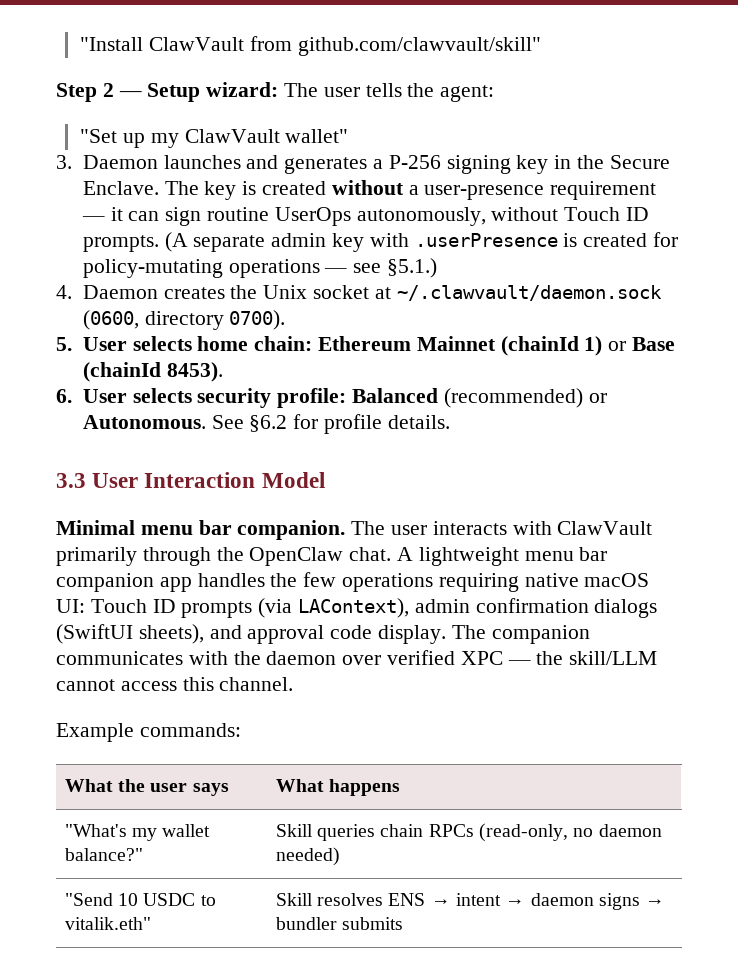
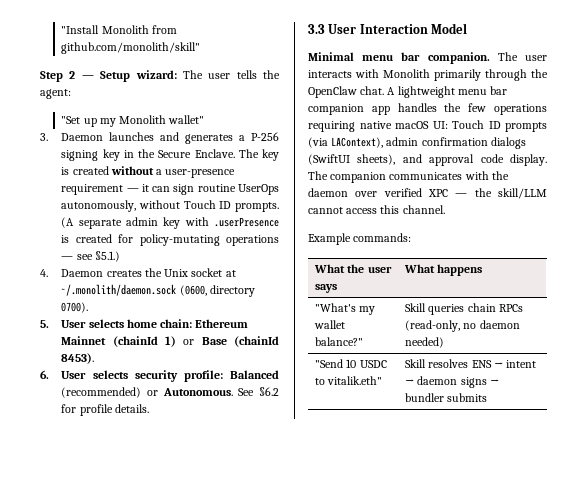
- "Install ClawVault from github.com/clawvault/skill"
+ "Install Monolith from github.com/monolith/skill"
- "Set up my ClawVault wallet"
+ "Set up my Monolith wallet"
- 4. Daemon creates the Unix socket at ~/.clawvault/daemon.sock (0600, directory 0700).
+ 4. Daemon creates the Unix socket at ~/.monolith/daemon.sock (0600, directory 0700).
- The user interacts with ClawVault primarily through the OpenClaw chat.
+ The user interacts with Monolith primarily through the OpenClaw chat.

